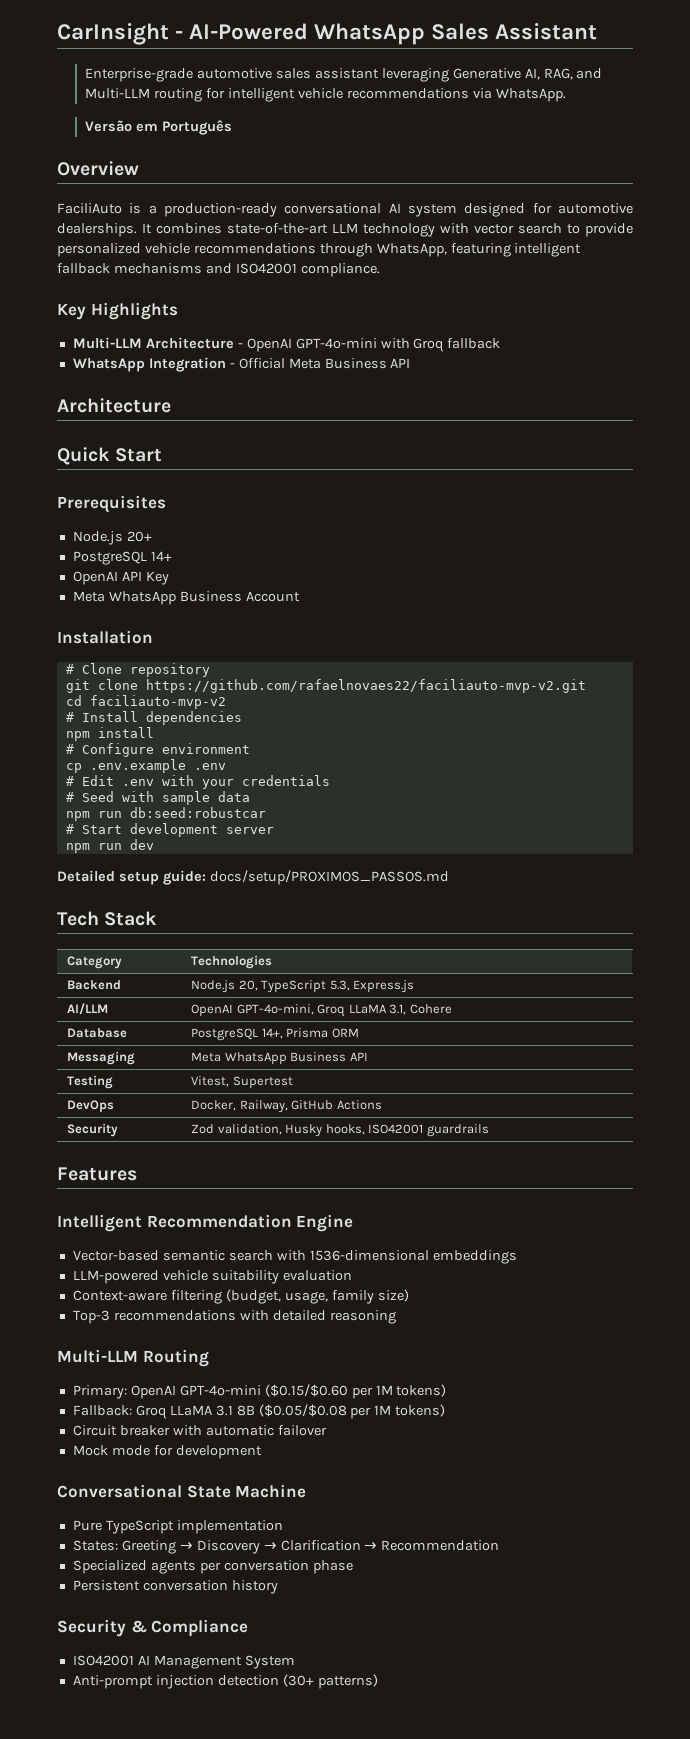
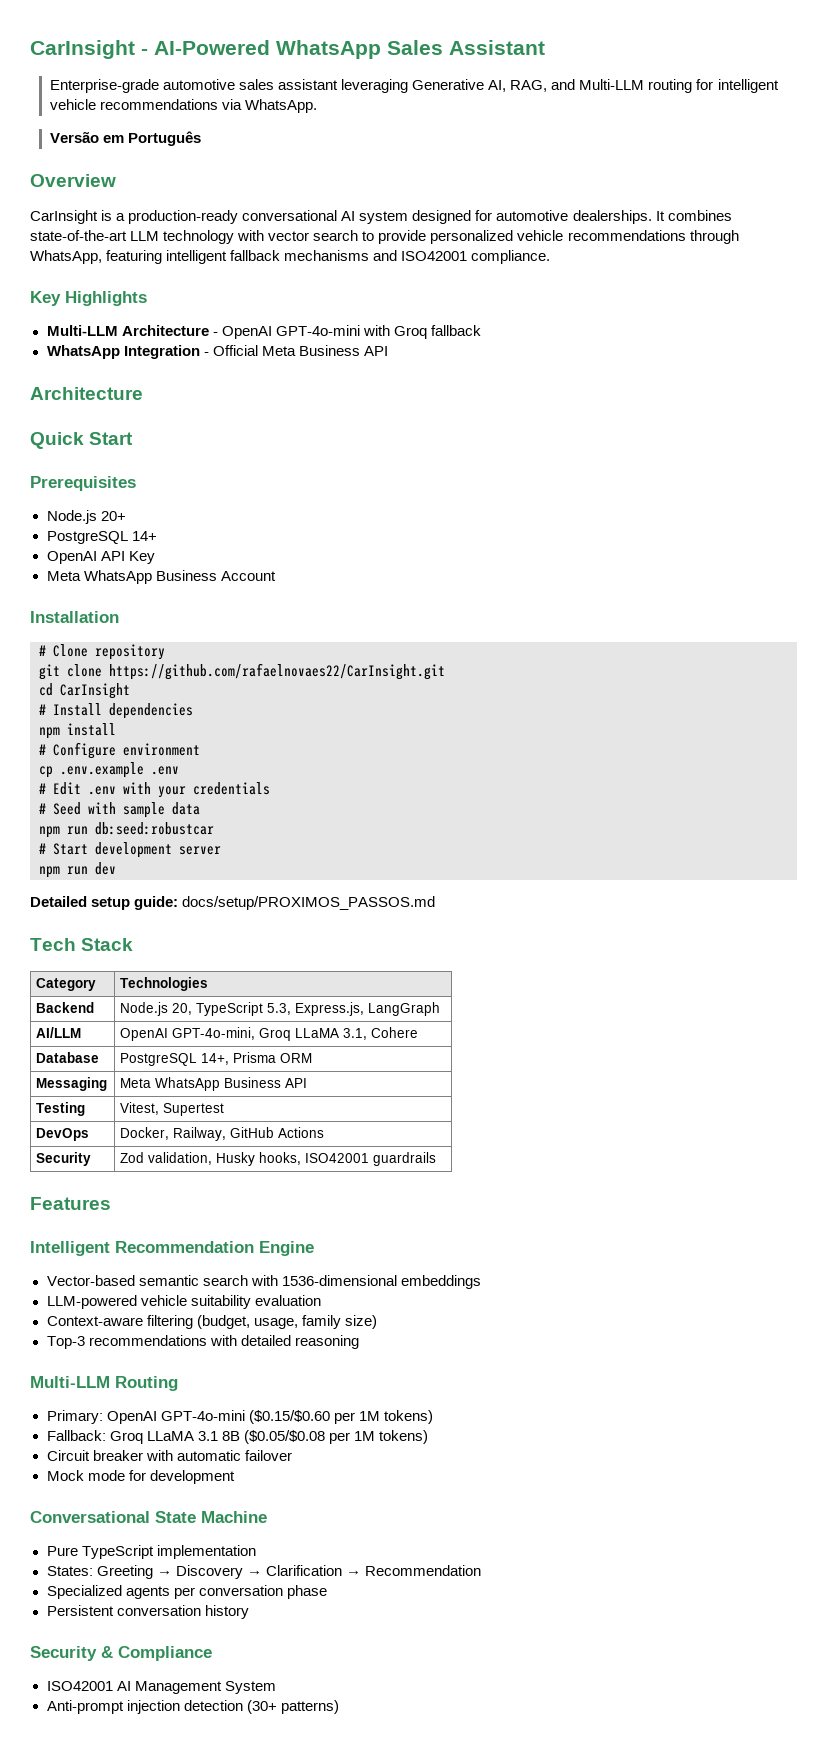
- FaciliAuto is a production-ready conversational AI system designed for automotive dealerships.
+ CarInsight is a production-ready conversational AI system designed for automotive dealerships.
- git clone https://github.com/rafaelnovaes22/faciliauto-mvp-v2.git
+ git clone https://github.com/rafaelnovaes22/CarInsight.git
- cd faciliauto-mvp-v2
+ cd CarInsight
- Backend | Node.js 20, TypeScript 5.3, Express.js
+ Backend | Node.js 20, TypeScript 5.3, Express.js, LangGraph

